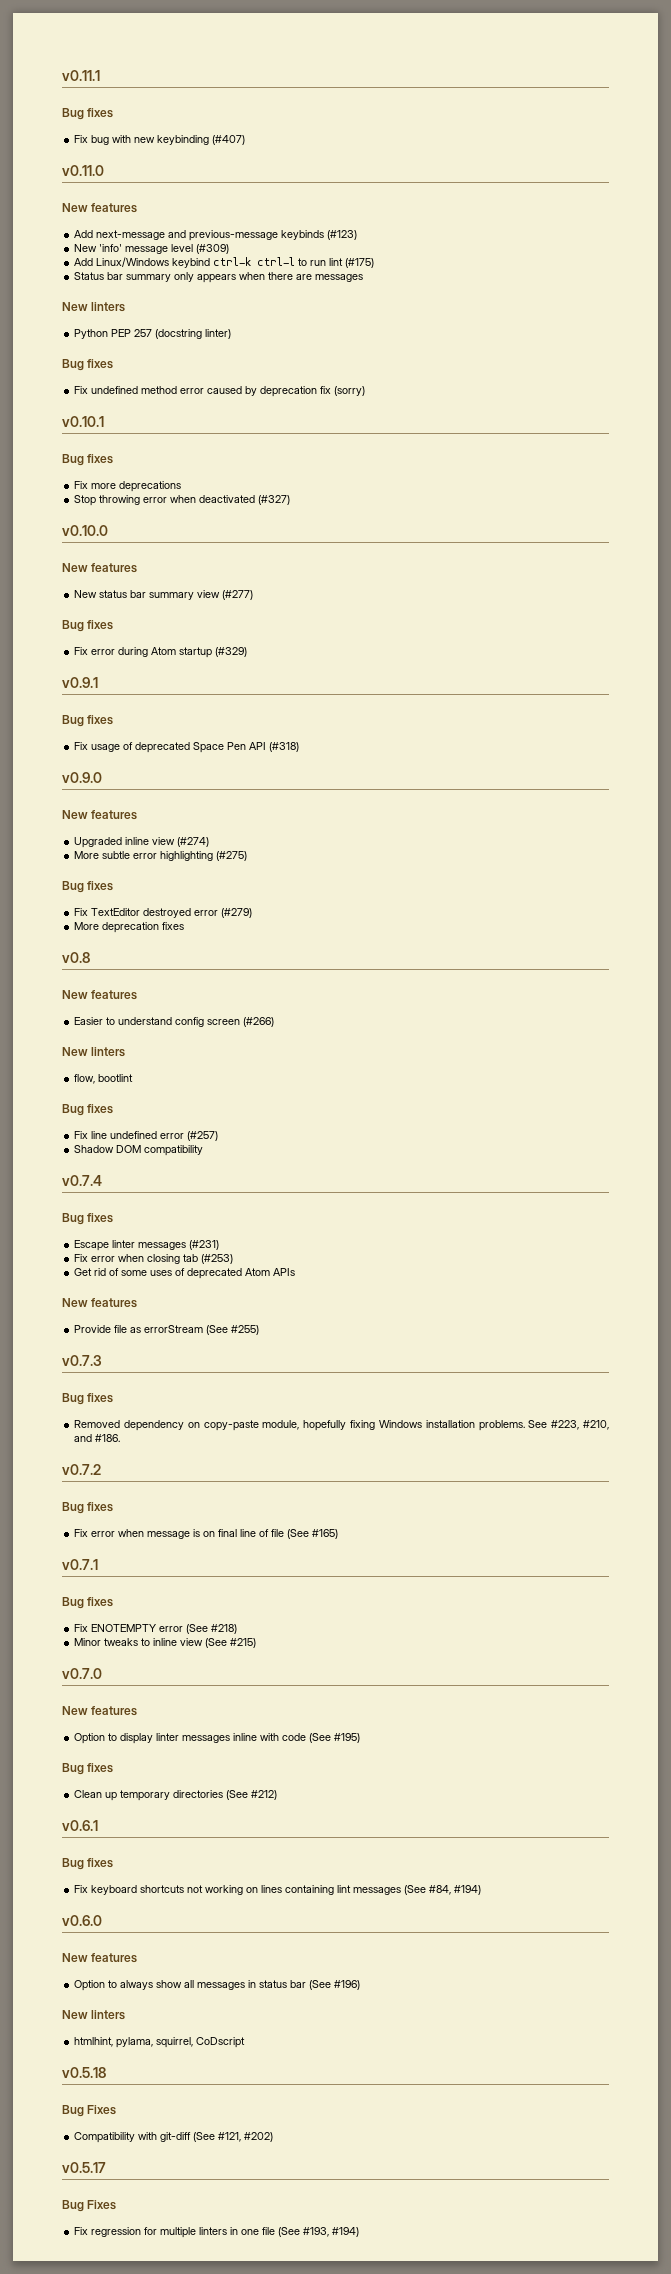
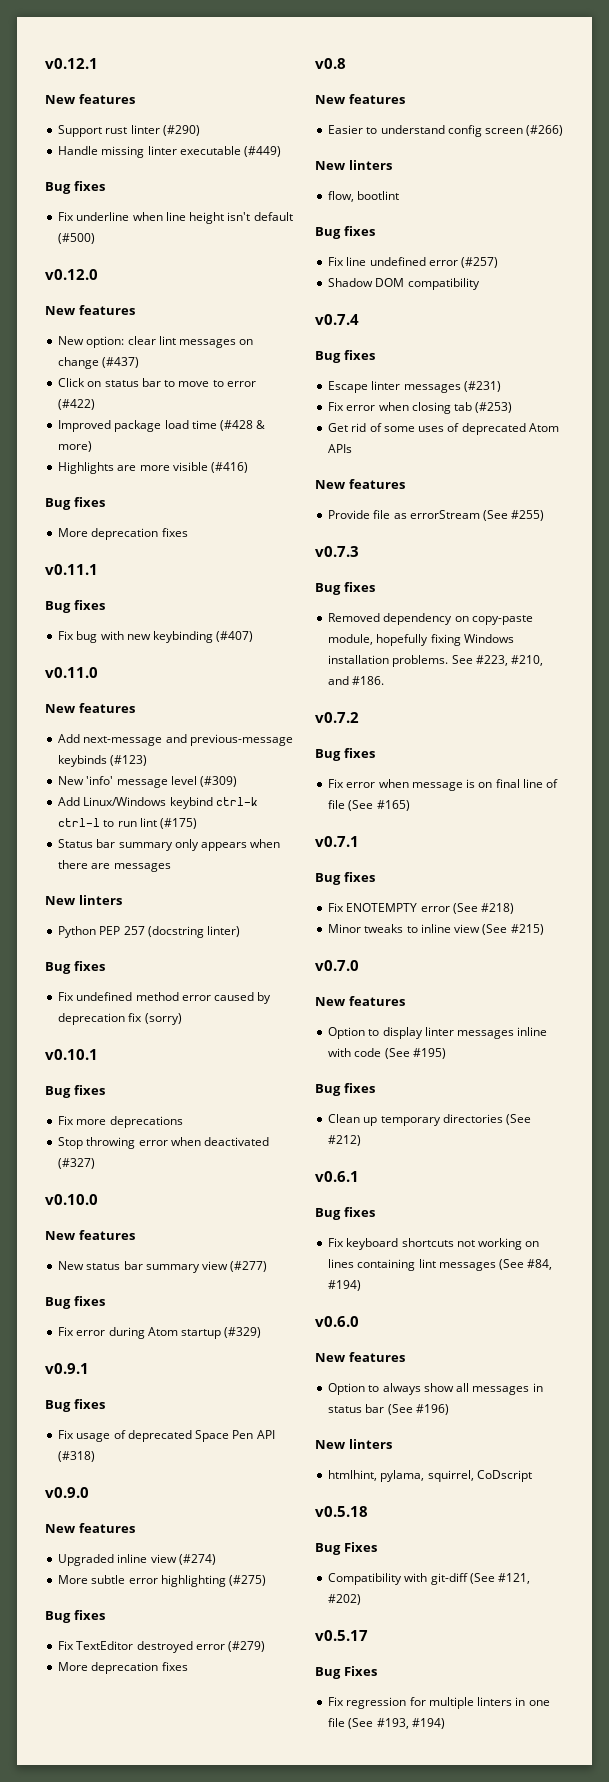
+ v0.12.1
+ New features
+ Support rust linter (#290)
+ Handle missing linter executable (#449)
+ Bug fixes
+ Fix underline when line height isn't default (#500)
+ v0.12.0
+ New features
+ New option: clear lint messages on change (#437)
+ Click on status bar to move to error (#422)
+ Improved package load time (#428 & more)
+ Highlights are more visible (#416)
+ Bug fixes
+ More deprecation fixes

